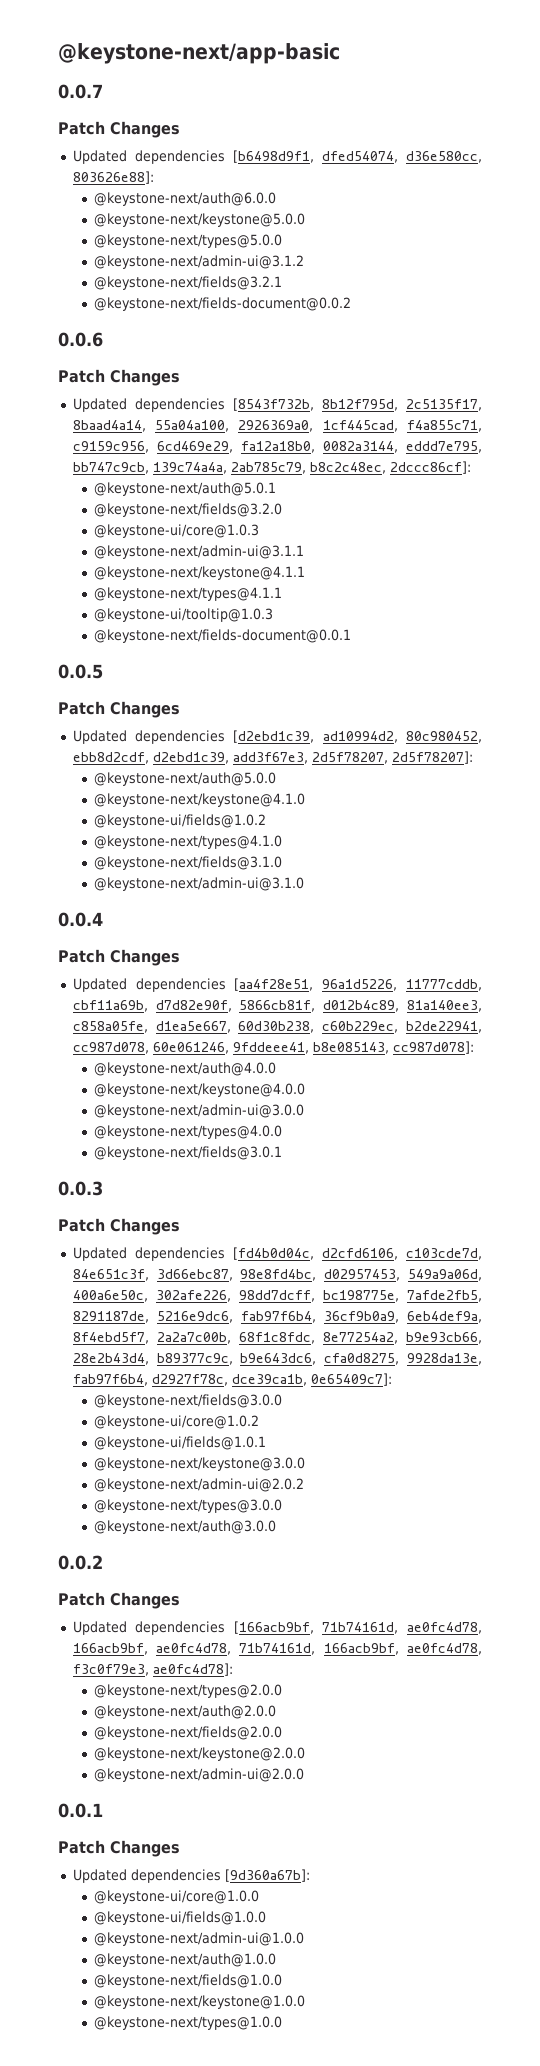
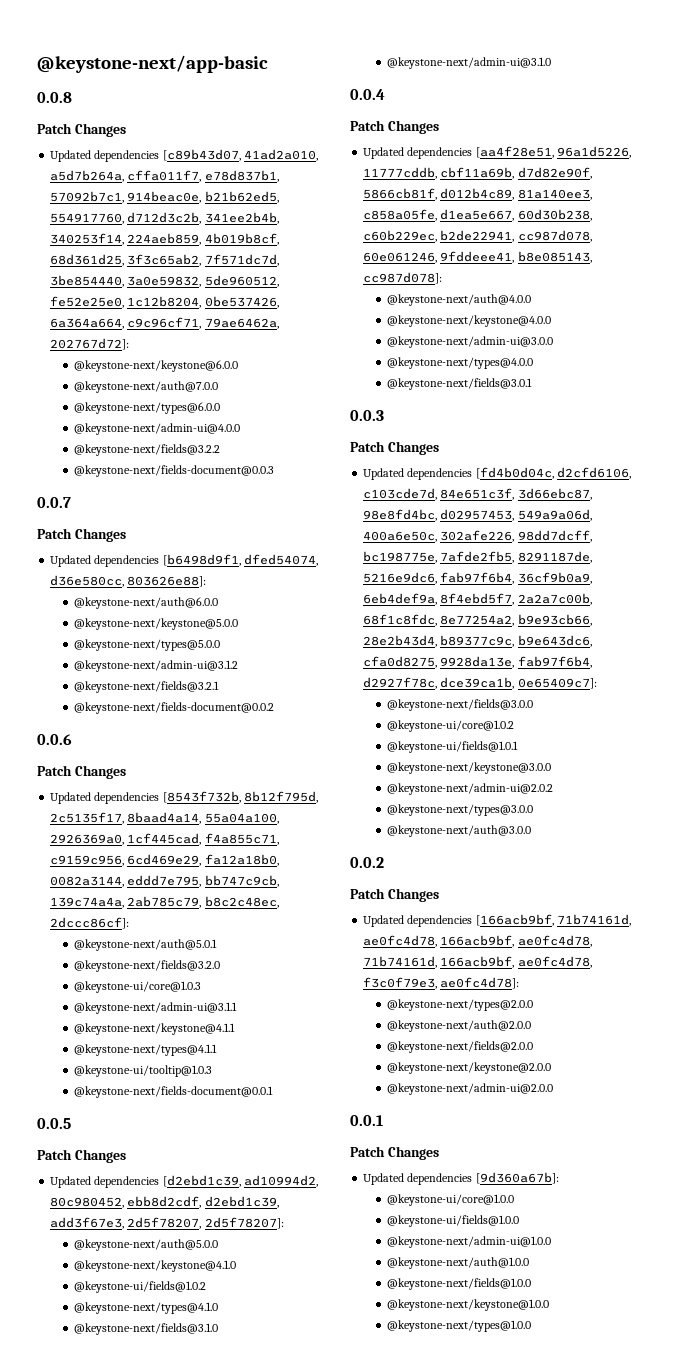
+ 0.0.8
+ Patch Changes
+ Updated dependencies [c89b43d07, 41ad2a010, a5d7b264a, cffa011f7, e78d837b1, 57092b7c1, 914beac0e, b21b62ed5, 554917760, d712d3c2b, 341ee2b4b, 340253f14, 224aeb859, 4b019b8cf, 68d361d25, 3f3c65ab2, 7f571dc7d, 3be854440, 3a0e59832, 5de960512, fe52e25e0, 1c12b8204, 0be537426, 6a364a664, c9c96cf71, 79ae6462a, 202767d72]:
+ @keystone-next/keystone@6.0.0
+ @keystone-next/auth@7.0.0
+ @keystone-next/types@6.0.0
+ @keystone-next/admin-ui@4.0.0
+ @keystone-next/fields@3.2.2
+ @keystone-next/fields-document@0.0.3

